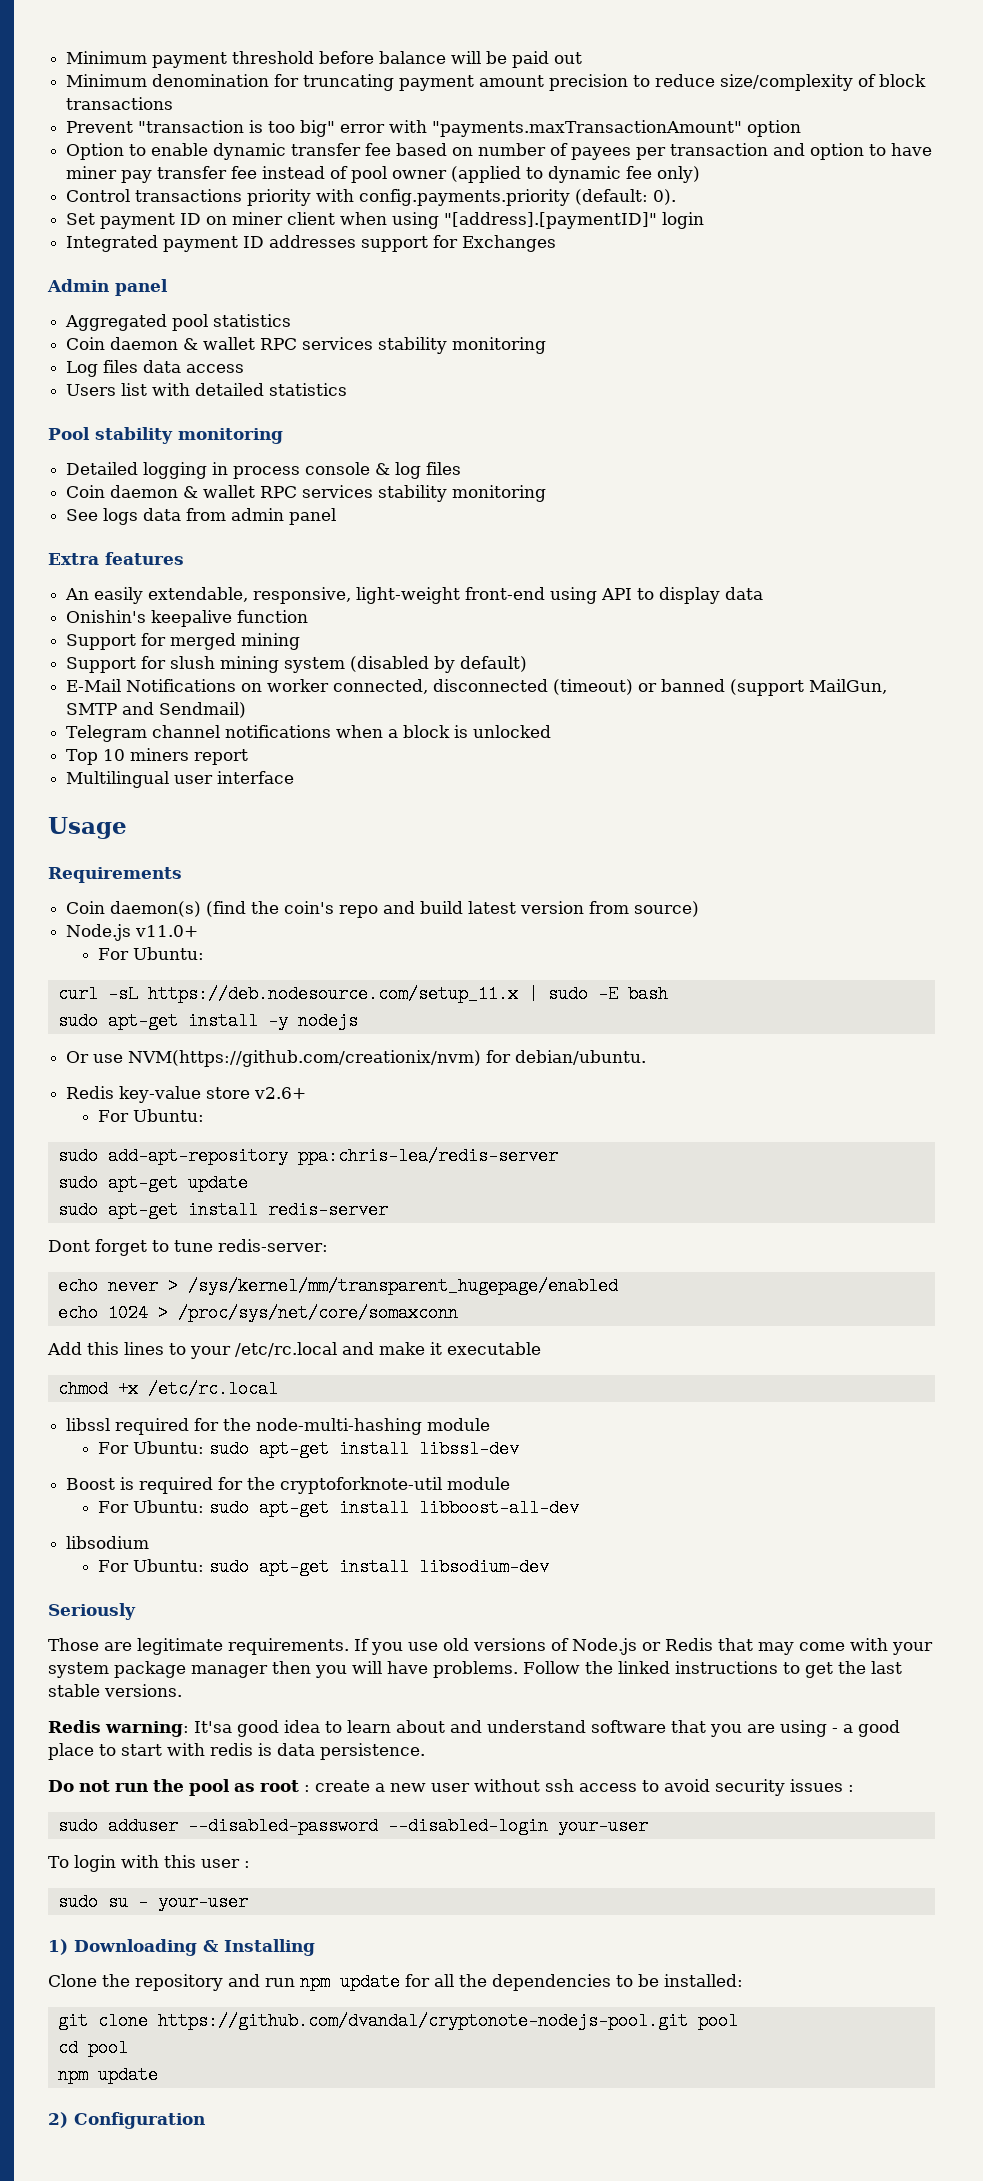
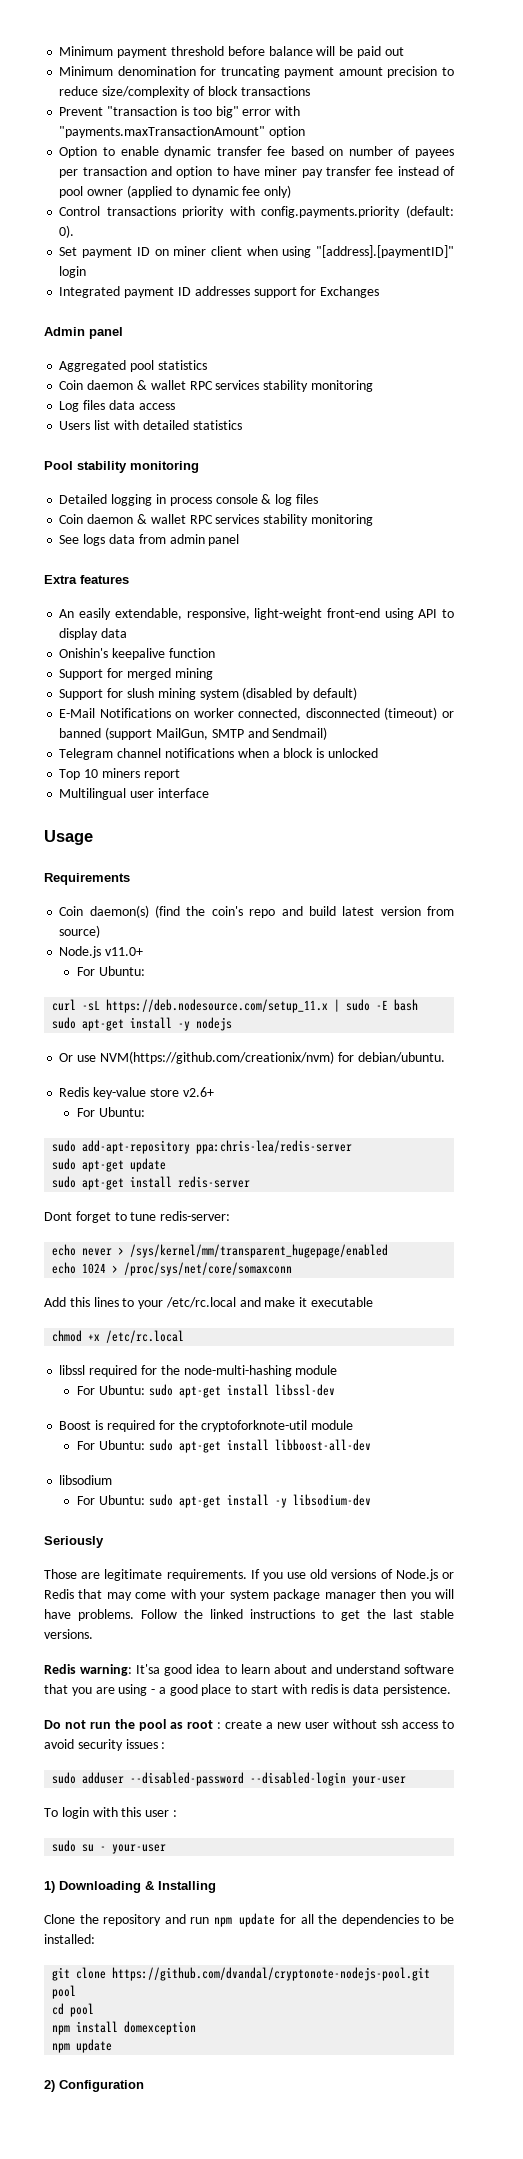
- For Ubuntu: sudo apt-get install libsodium-dev
+ For Ubuntu: sudo apt-get install -y libsodium-dev
+ npm install domexception

